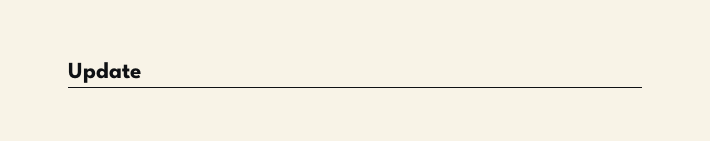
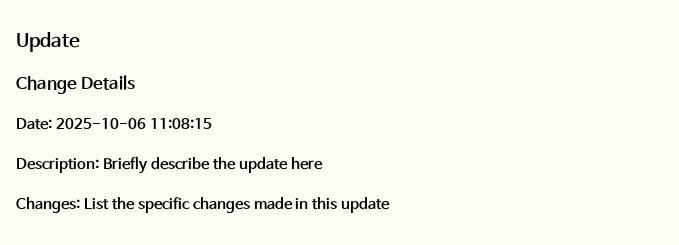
+ Change Details
+ Date: 2025-10-06 11:08:15
+ Description: Briefly describe the update here
+ Changes: List the specific changes made in this update

